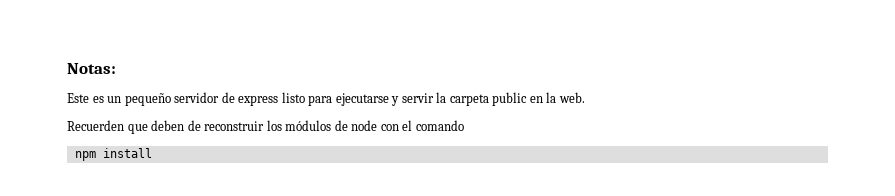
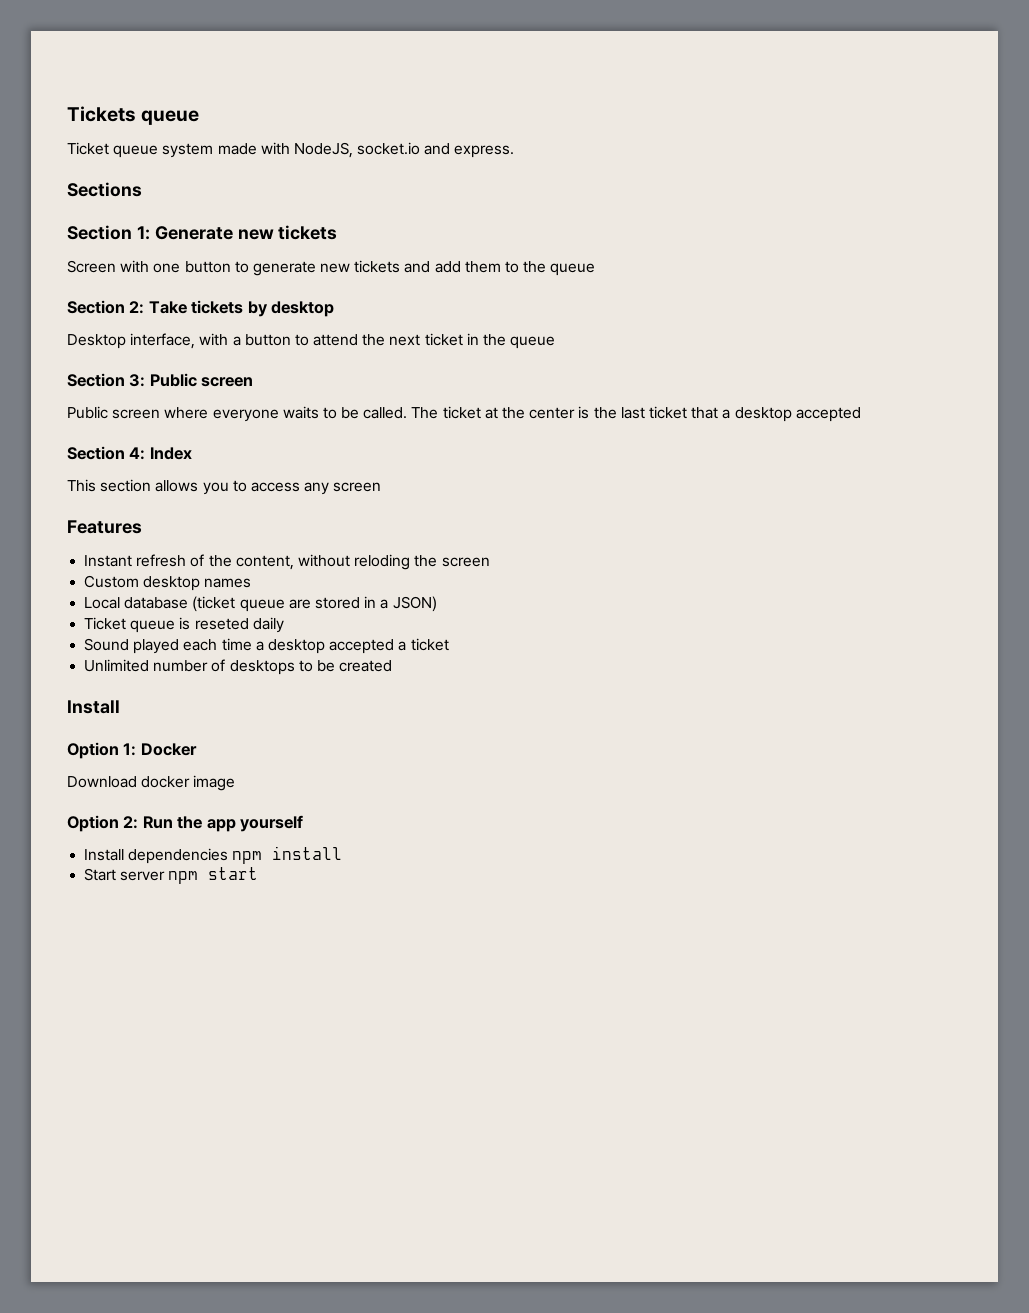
- Notas:
- Este es un pequeño servidor de express listo para ejecutarse y servir la carpeta public en la web.
- Recuerden que deben de reconstruir los módulos de node con el comando
- npm install
+ Tickets queue
+ Ticket queue system made with NodeJS, socket.io and express.
+ Sections
+ Section 1: Generate new tickets
+ Screen with one button to generate new tickets and add them to the queue
+ Section 2: Take tickets by desktop
+ Desktop interface, with a button to attend the next ticket in the queue
+ Section 3: Public screen
+ Public screen where everyone waits to be called. The ticket at the center is the last ticket that a desktop accepted
+ Section 4: Index
+ This section allows you to access any screen
+ Features
+ Instant refresh of the content, without reloding the screen
+ Custom desktop names
+ Local database (ticket queue are stored in a JSON)
+ Ticket queue is reseted daily
+ Sound played each time a desktop accepted a ticket
+ Unlimited number of desktops to be created
+ Install
+ Option 1: Docker
+ Download docker image
+ Option 2: Run the app yourself
+ Install dependencies npm install
+ Start server npm start

